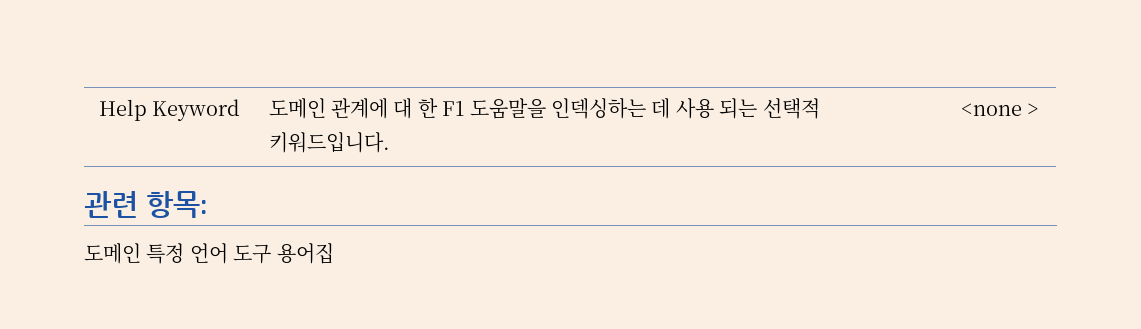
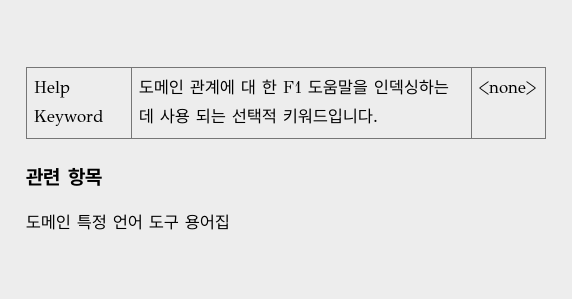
- Help Keyword | 도메인 관계에 대 한 F1 도움말을 인덱싱하는 데 사용 되는 선택적 키워드입니다. | <none >
+ Help Keyword | 도메인 관계에 대 한 F1 도움말을 인덱싱하는 데 사용 되는 선택적 키워드입니다. | <none>
- 관련 항목:
+ 관련 항목

